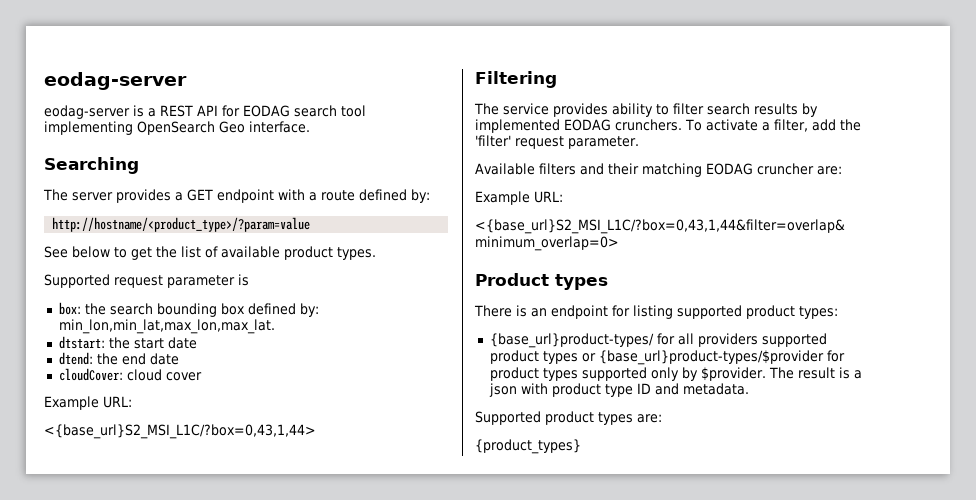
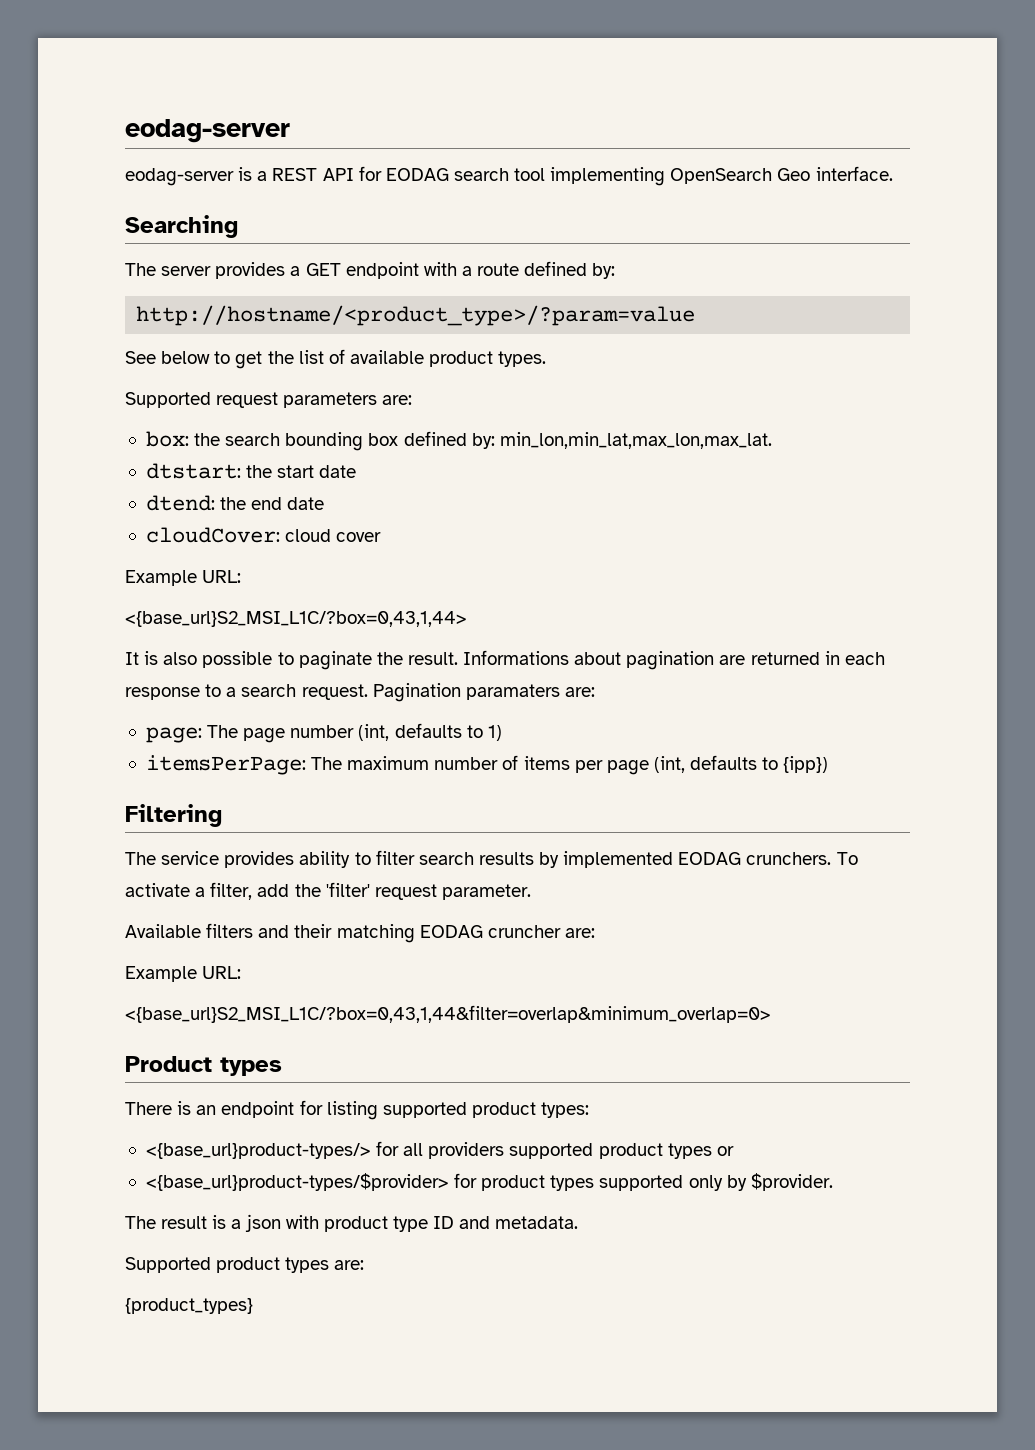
- Supported request parameter is
+ Supported request parameters are:
+ It is also possible to paginate the result. Informations about pagination are returned in each response to a search request. Pagination paramaters are:
+ page: The page number (int, defaults to 1)
+ itemsPerPage: The maximum number of items per page (int, defaults to {ipp})
- {base_url}product-types/ for all providers supported product types or {base_url}product-types/$provider for product types supported only by $provider. The result is a json with product type ID and metadata.
+ <{base_url}product-types/> for all providers supported product types or
+ <{base_url}product-types/$provider> for product types supported only by $provider.
+ The result is a json with product type ID and metadata.

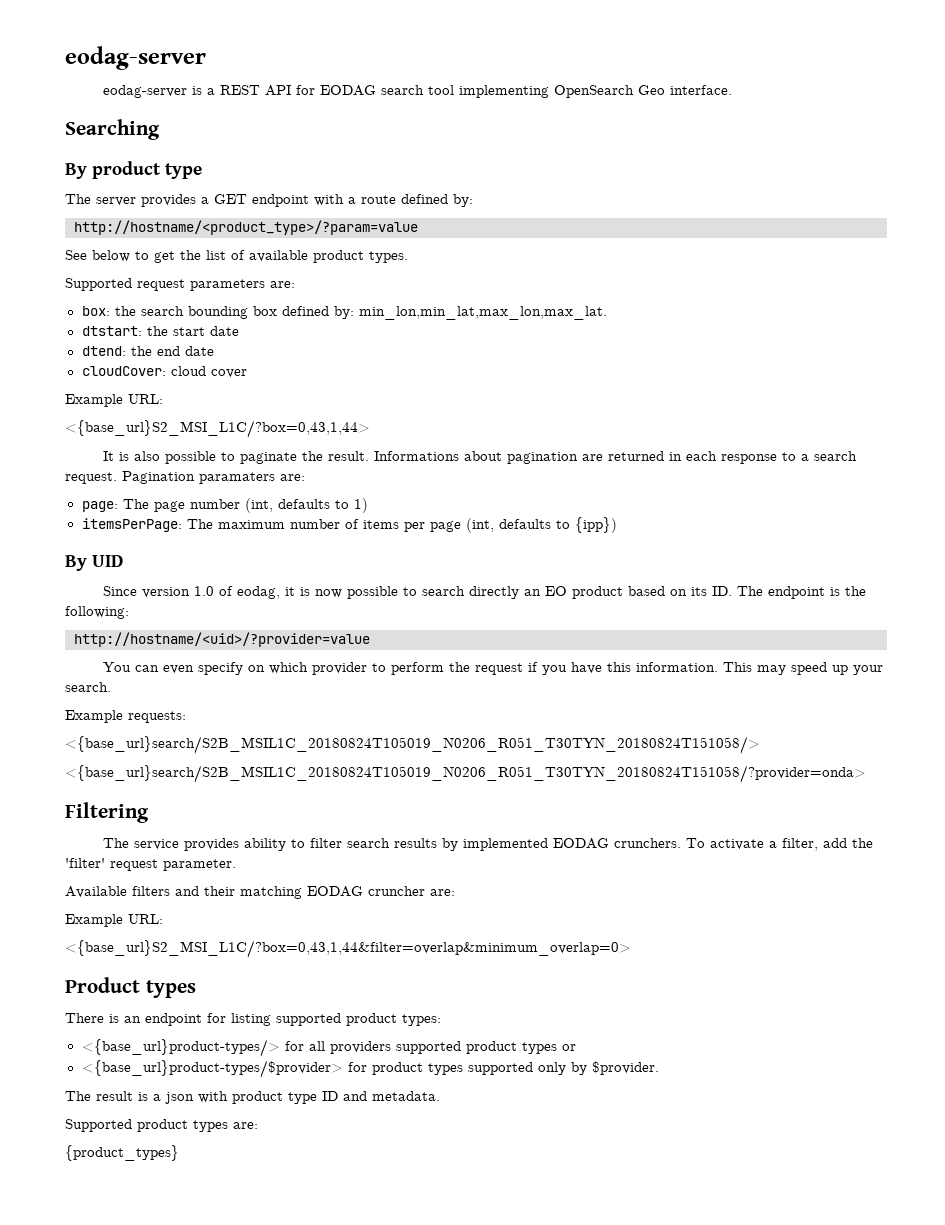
+ By product type
+ By UID
+ Since version 1.0 of eodag, it is now possible to search directly an EO product based on its ID. The endpoint is the following:
+ http://hostname/<uid>/?provider=value
+ You can even specify on which provider to perform the request if you have this information. This may speed up your search.
+ Example requests:
+ <{base_url}search/S2B_MSIL1C_20180824T105019_N0206_R051_T30TYN_20180824T151058/>
+ <{base_url}search/S2B_MSIL1C_20180824T105019_N0206_R051_T30TYN_20180824T151058/?provider=onda>

